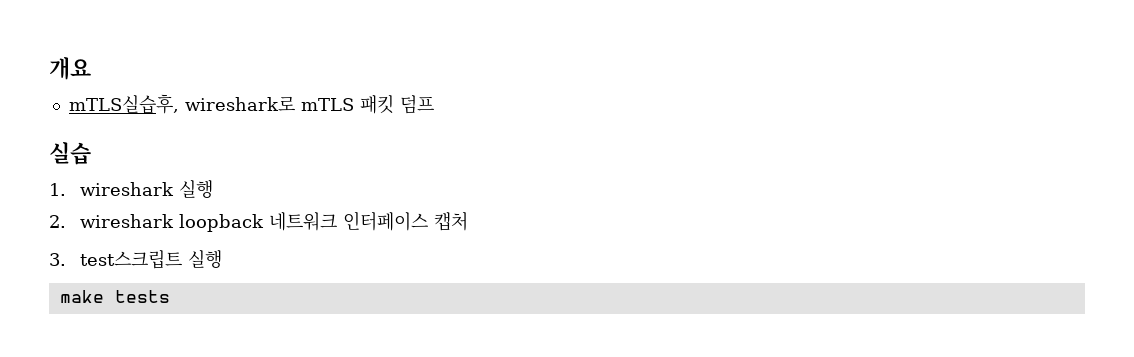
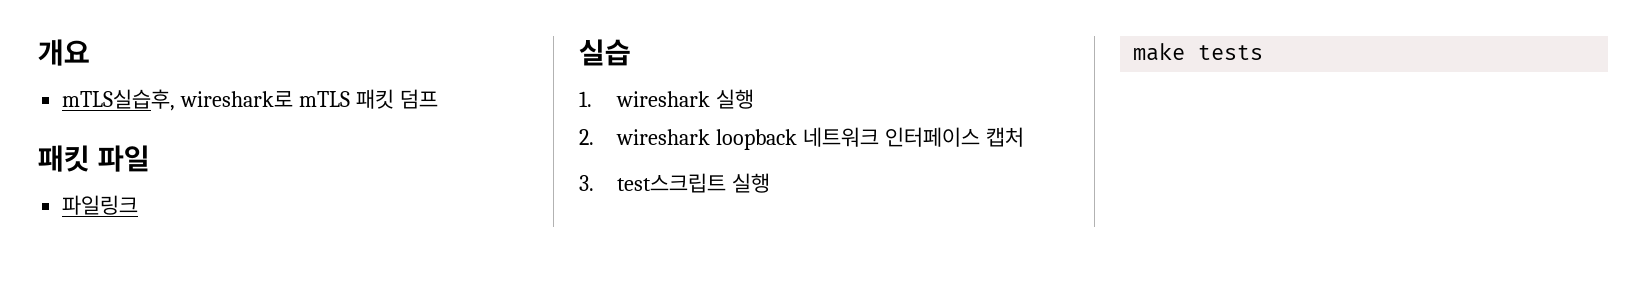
+ 패킷 파일
+ 파일링크

